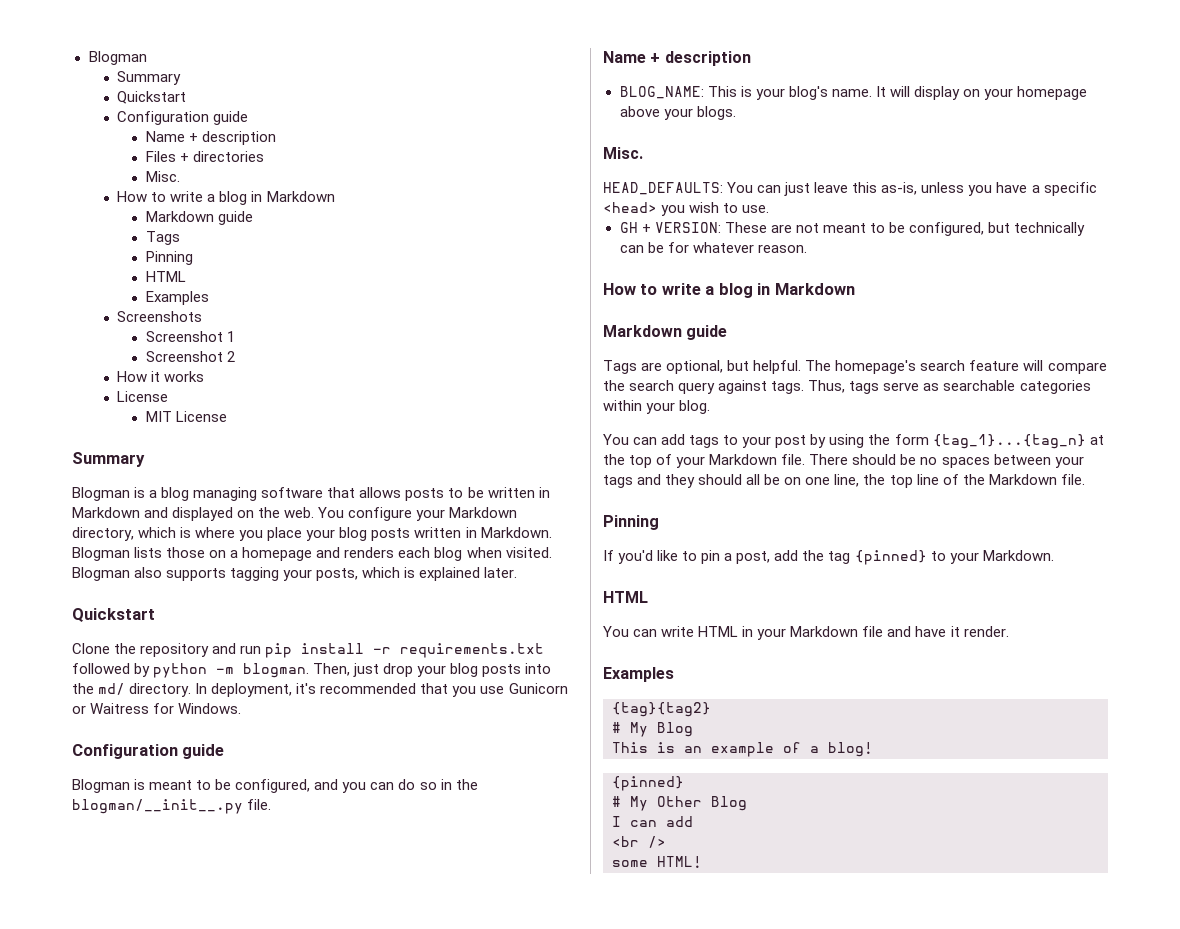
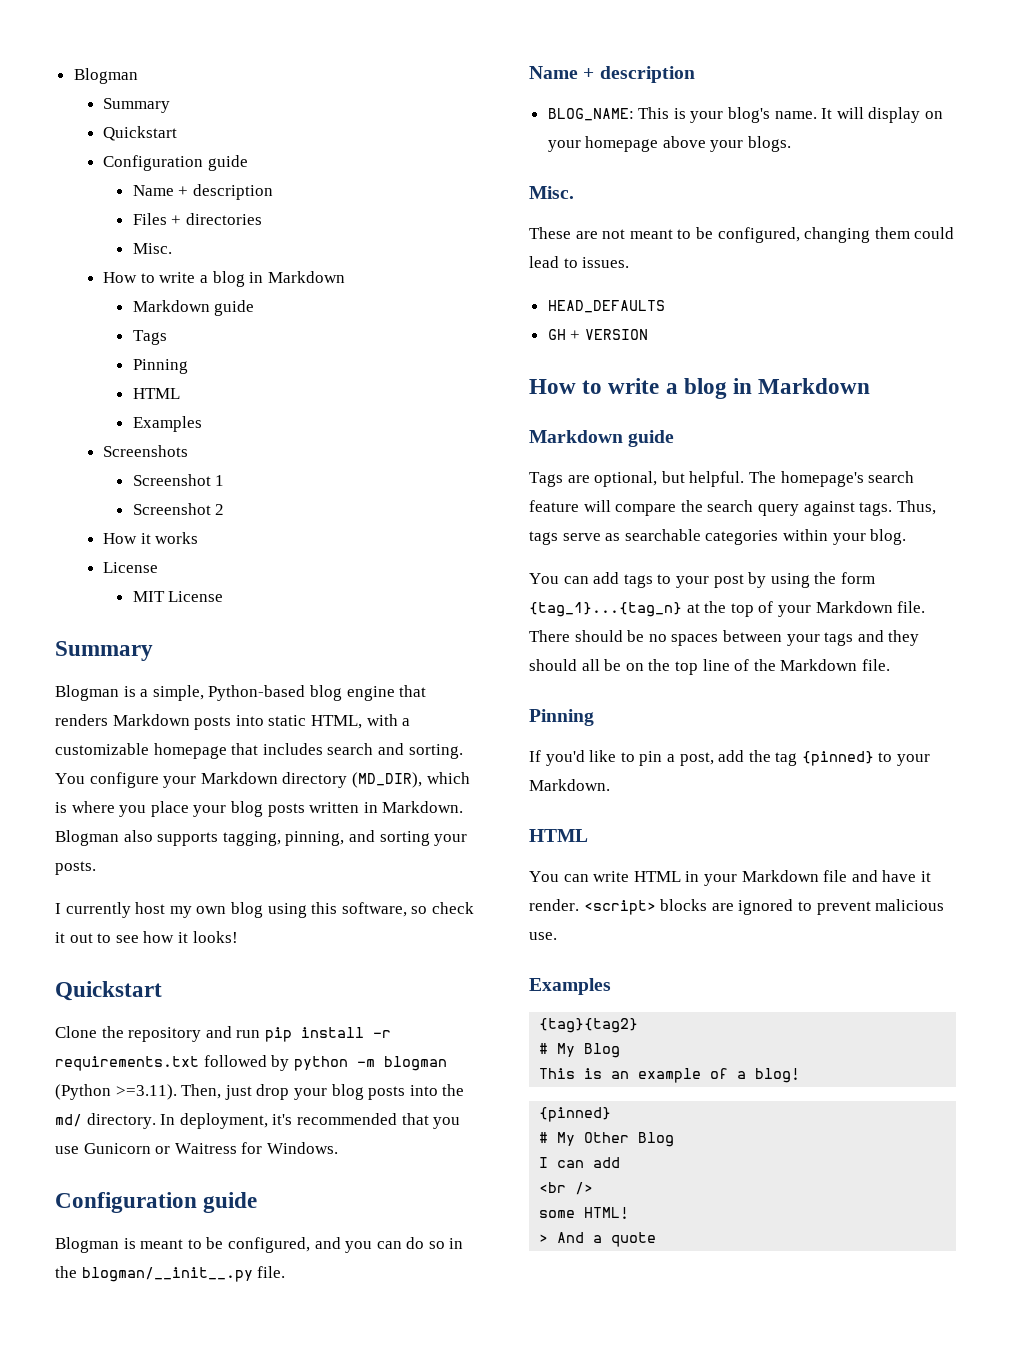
- Blogman is a blog managing software that allows posts to be written in Markdown and displayed on the web.
+ Blogman is a simple, Python-based blog engine that renders Markdown posts into static HTML, with a customizable homepage that includes search and sorting.
- You configure your Markdown directory, which is where you place your blog posts written in Markdown.
+ You configure your Markdown directory (MD_DIR), which is where you place your blog posts written in Markdown.
- Blogman lists those on a homepage and renders each blog when visited. Blogman also supports tagging your posts, which is explained later.
+ Blogman also supports tagging, pinning, and sorting your posts.
+ I currently host my own blog using this software, so check it out to see how it looks!
- Clone the repository and run pip install -r requirements.txt followed by python -m blogman. Then, just drop your blog posts into the md/ directory.
+ Clone the repository and run pip install -r requirements.txt followed by python -m blogman (Python >=3.11). Then, just drop your blog posts into the md/ directory.
- HEAD_DEFAULTS: You can just leave this as-is, unless you have a specific <head> you wish to use.
- GH + VERSION: These are not meant to be configured, but technically can be for whatever reason.
+ These are not meant to be configured, changing them could lead to issues.
+ HEAD_DEFAULTS
+ GH + VERSION
- There should be no spaces between your tags and they should all be on one line, the top line of the Markdown file.
+ There should be no spaces between your tags and they should all be on the top line of the Markdown file.
+ <script> blocks are ignored to prevent malicious use.
+ > And a quote

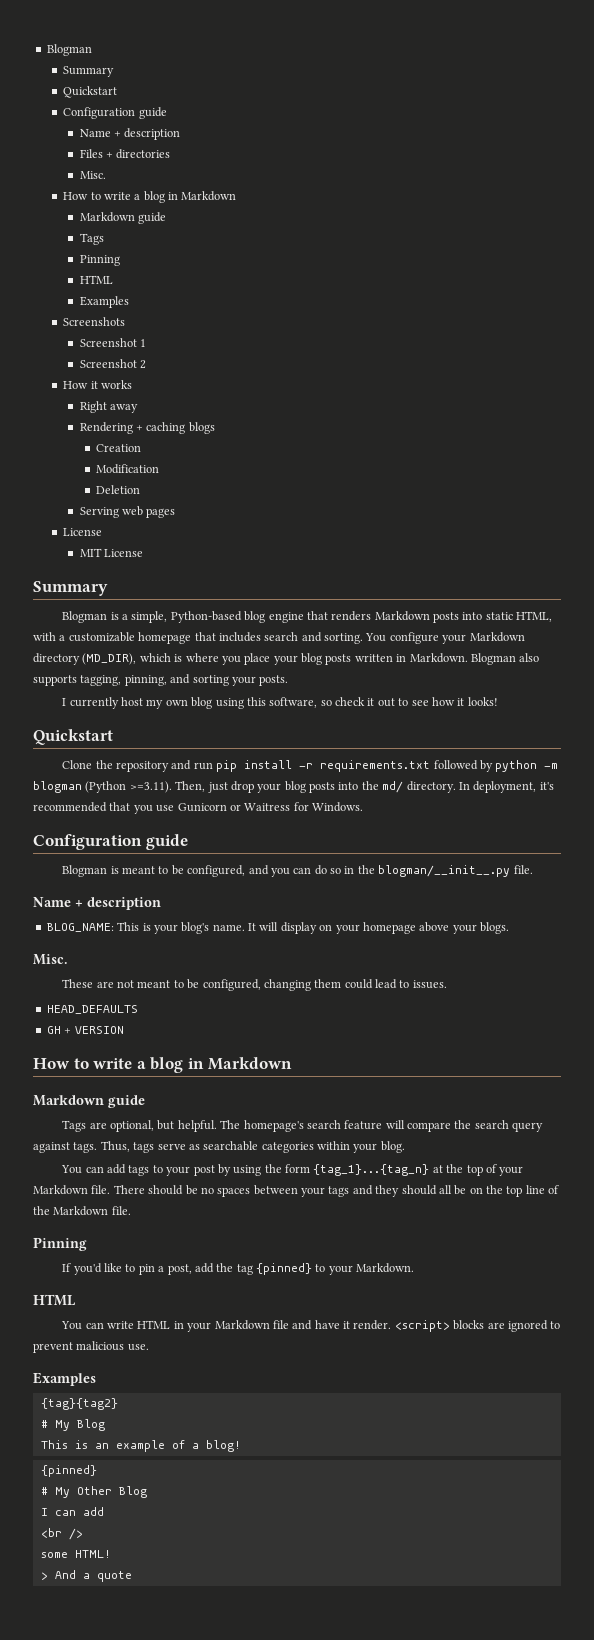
+ Right away
+ Rendering + caching blogs
+ Creation
+ Modification
+ Deletion
+ Serving web pages

